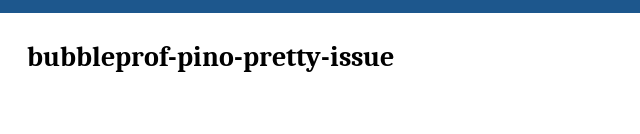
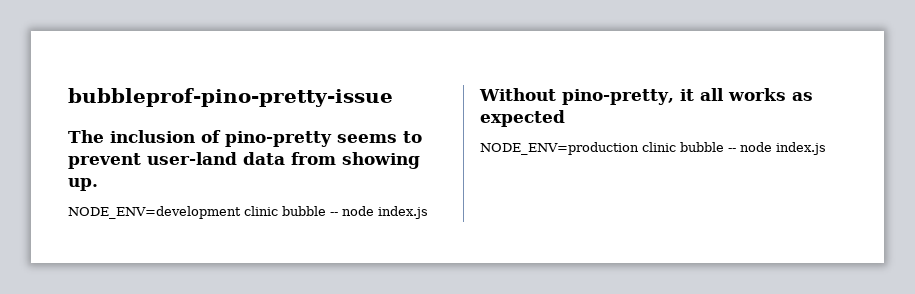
+ The inclusion of pino-pretty seems to prevent user-land data from showing up.
+ NODE_ENV=development clinic bubble -- node index.js
+ Without pino-pretty, it all works as expected
+ NODE_ENV=production clinic bubble -- node index.js

